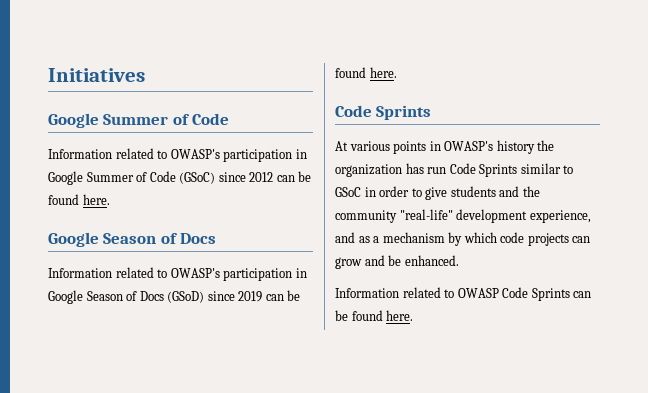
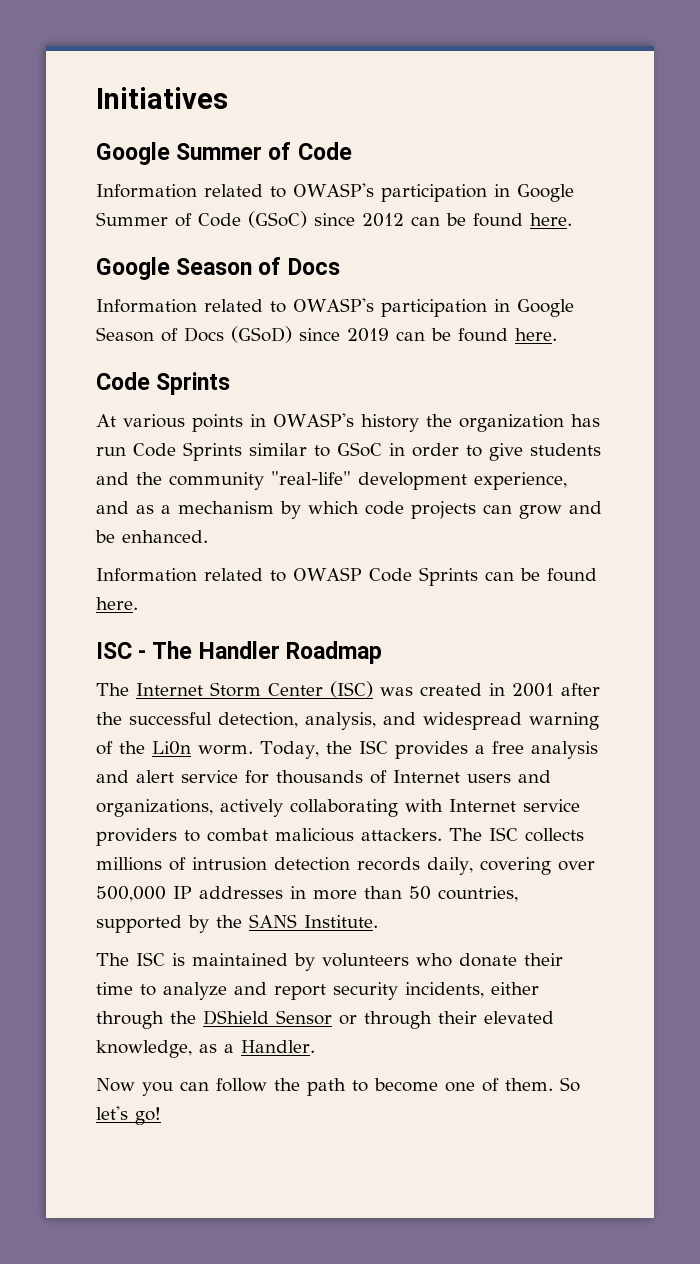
+ ISC - The Handler Roadmap
+ The Internet Storm Center (ISC) was created in 2001 after the successful detection, analysis, and widespread warning of the Li0n worm. Today, the ISC provides a free analysis and alert service for thousands of Internet users and organizations, actively collaborating with Internet service providers to combat malicious attackers. The ISC collects millions of intrusion detection records daily, covering over 500,000 IP addresses in more than 50 countries, supported by the SANS Institute.
+ The ISC is maintained by volunteers who donate their time to analyze and report security incidents, either through the DShield Sensor or through their elevated knowledge, as a Handler.
+ Now you can follow the path to become one of them. So let's go!

